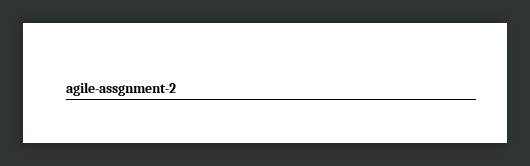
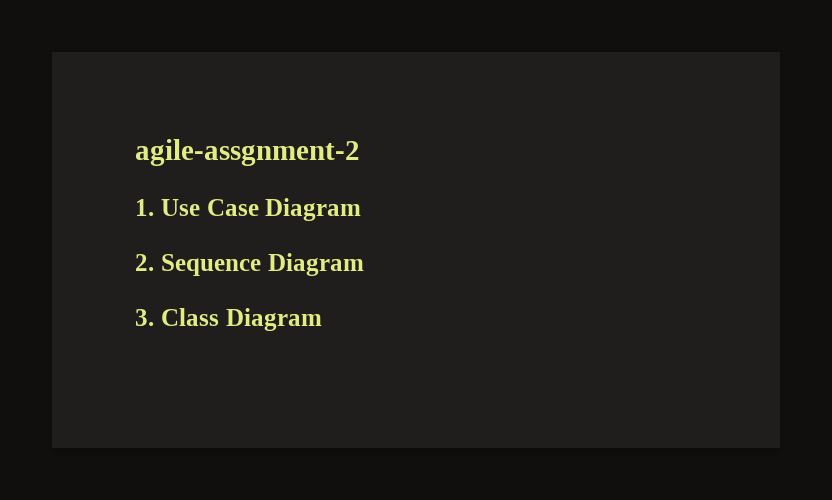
+ 1. Use Case Diagram
+ 2. Sequence Diagram
+ 3. Class Diagram

